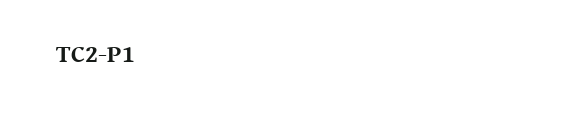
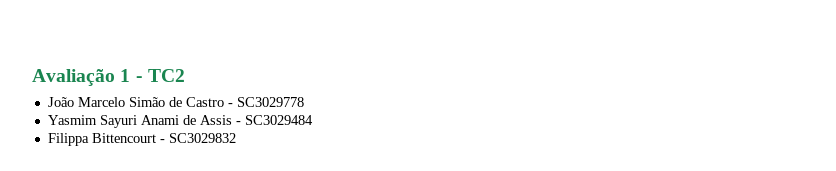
- TC2-P1
+ Avaliação 1 - TC2
+ João Marcelo Simão de Castro - SC3029778
+ Yasmim Sayuri Anami de Assis - SC3029484
+ Filippa Bittencourt - SC3029832

